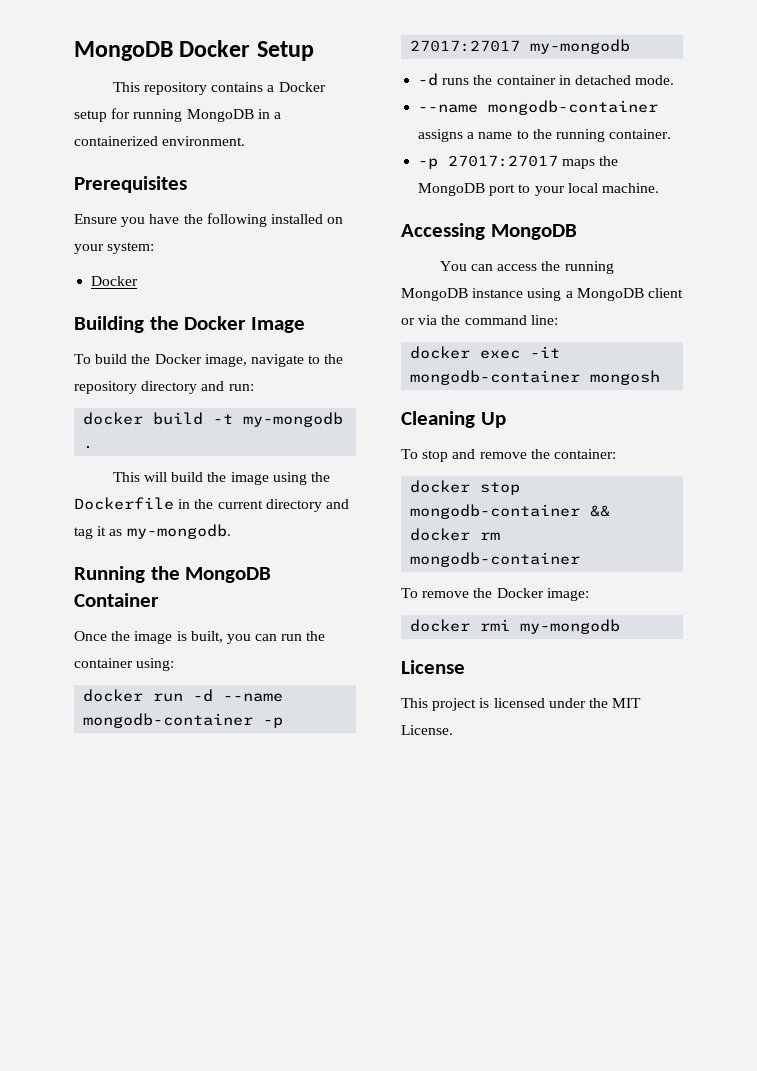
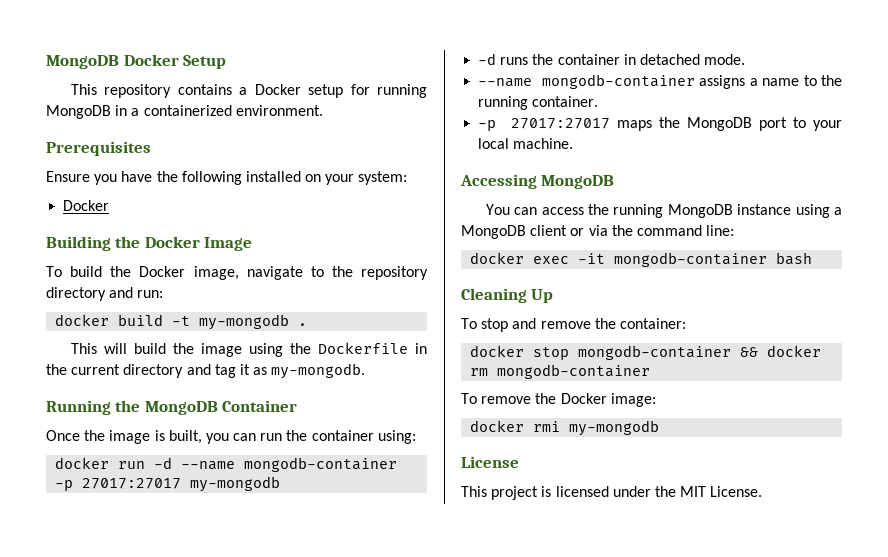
- docker exec -it mongodb-container mongosh
+ docker exec -it mongodb-container bash

